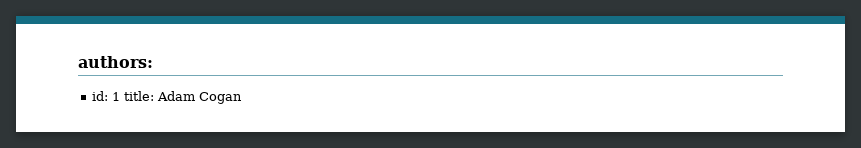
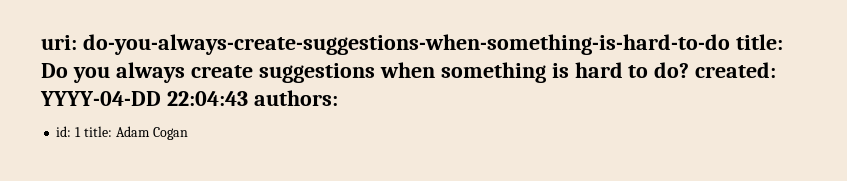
- authors:
+ uri: do-you-always-create-suggestions-when-something-is-hard-to-do title: Do you always create suggestions when something is hard to do? created: YYYY-04-DD 22:04:43 authors:

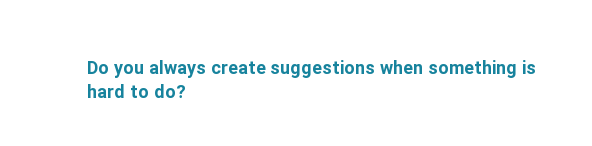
- uri: do-you-always-create-suggestions-when-something-is-hard-to-do title: Do you always create suggestions when something is hard to do? created: YYYY-04-DD 22:04:43 authors:
- id: 1 title: Adam Cogan
+ Do you always create suggestions when something is hard to do?

